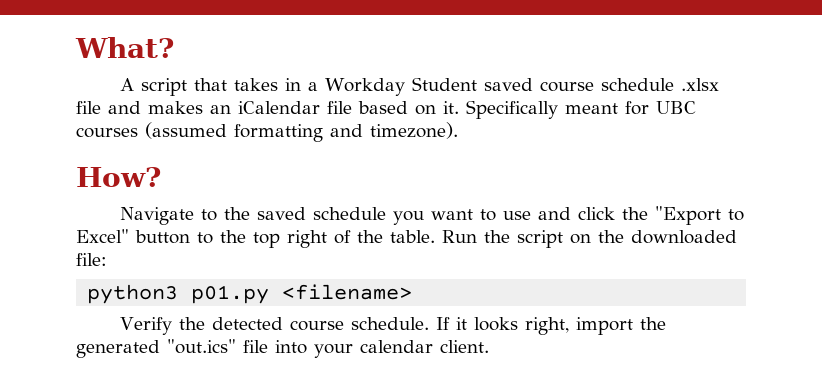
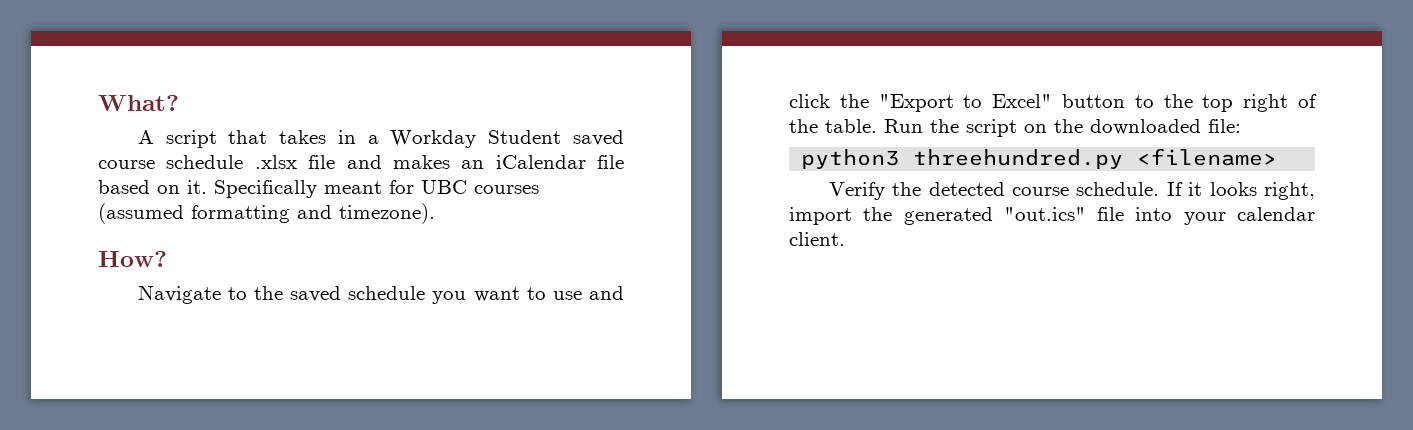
- python3 p01.py <filename>
+ python3 threehundred.py <filename>

